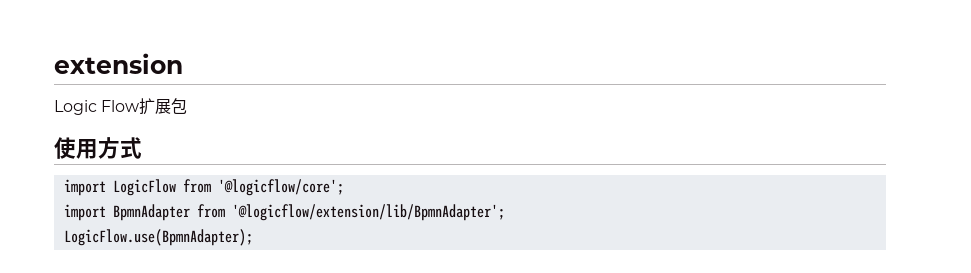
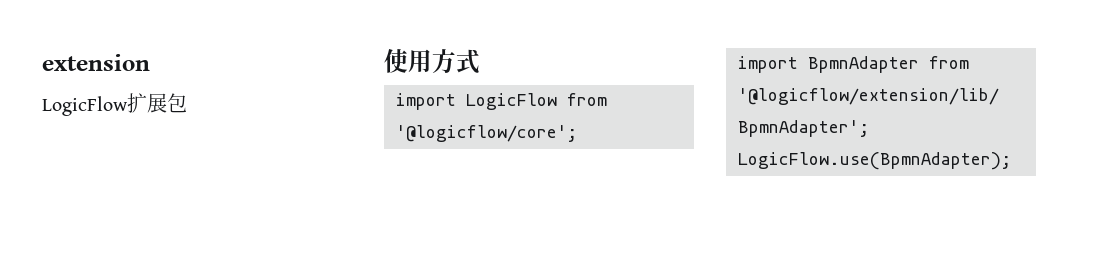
- Logic Flow扩展包
+ LogicFlow扩展包

